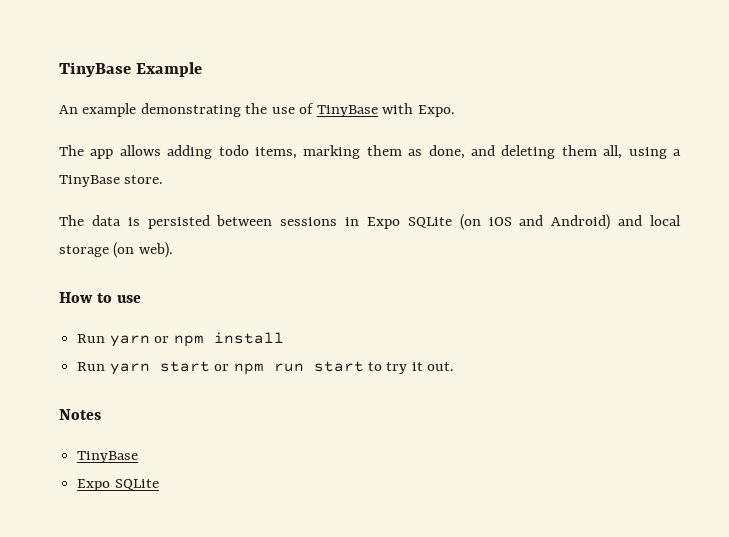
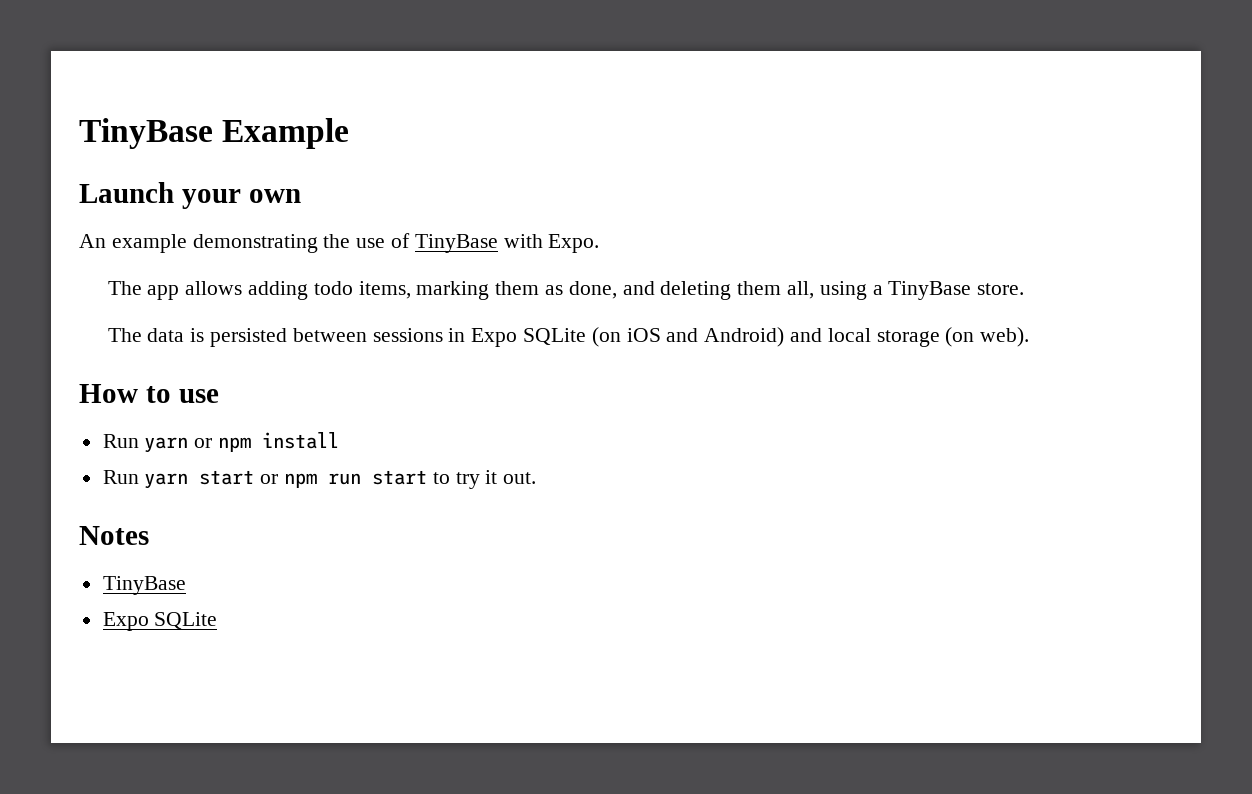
+ Launch your own

